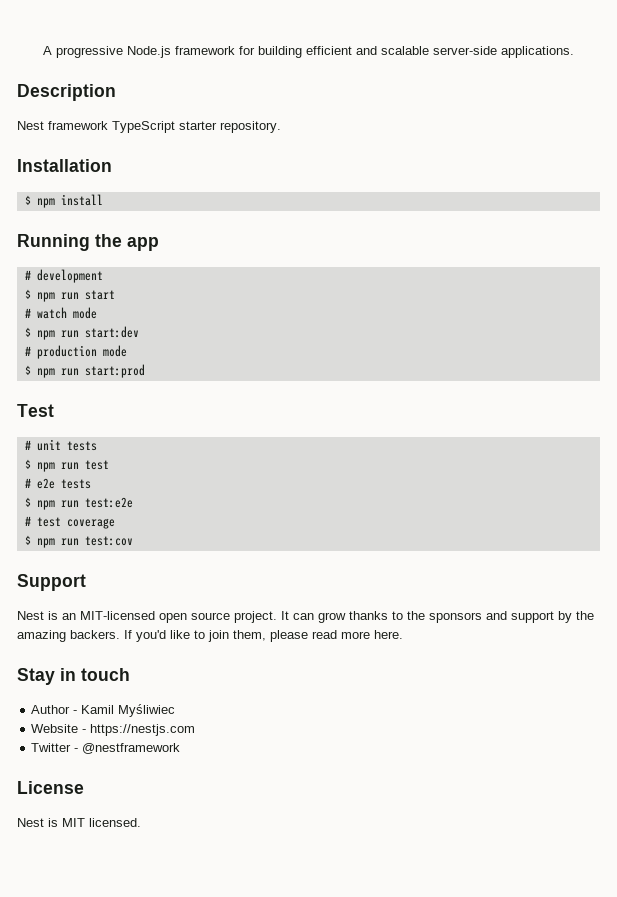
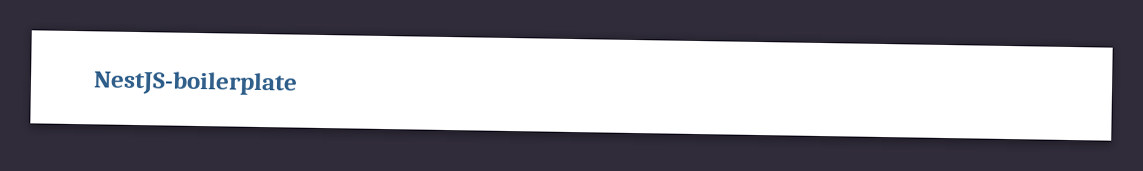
- A progressive Node.js framework for building efficient and scalable server-side applications.
- Description
- Nest framework TypeScript starter repository.
- Installation
- $ npm install
- Running the app
- # development
- $ npm run start
- # watch mode
- $ npm run start:dev
- # production mode
- $ npm run start:prod
- Test
- # unit tests
- $ npm run test
- # e2e tests
- $ npm run test:e2e
- # test coverage
- $ npm run test:cov
- Support
- Nest is an MIT-licensed open source project. It can grow thanks to the sponsors and support by the amazing backers. If you'd like to join them, please read more here.
- Stay in touch
- Author - Kamil Myśliwiec
- Website - https://nestjs.com
- Twitter - @nestframework
- License
- Nest is MIT licensed.
+ NestJS-boilerplate

